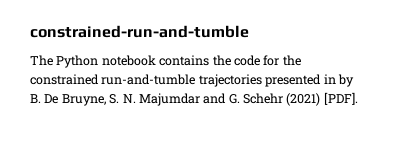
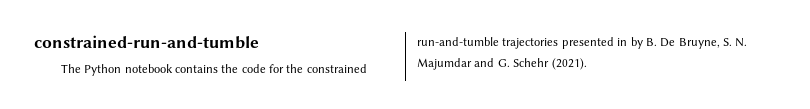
- The Python notebook contains the code for the constrained run-and-tumble trajectories presented in by B. De Bruyne, S. N. Majumdar and G. Schehr (2021) [PDF].
+ The Python notebook contains the code for the constrained run-and-tumble trajectories presented in by B. De Bruyne, S. N. Majumdar and G. Schehr (2021).

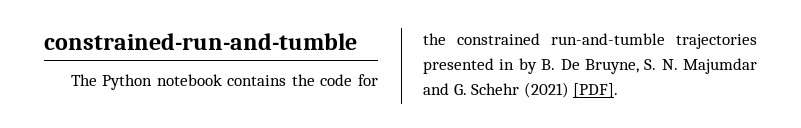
- The Python notebook contains the code for the constrained run-and-tumble trajectories presented in by B. De Bruyne, S. N. Majumdar and G. Schehr (2021).
+ The Python notebook contains the code for the constrained run-and-tumble trajectories presented in by B. De Bruyne, S. N. Majumdar and G. Schehr (2021) [PDF].

